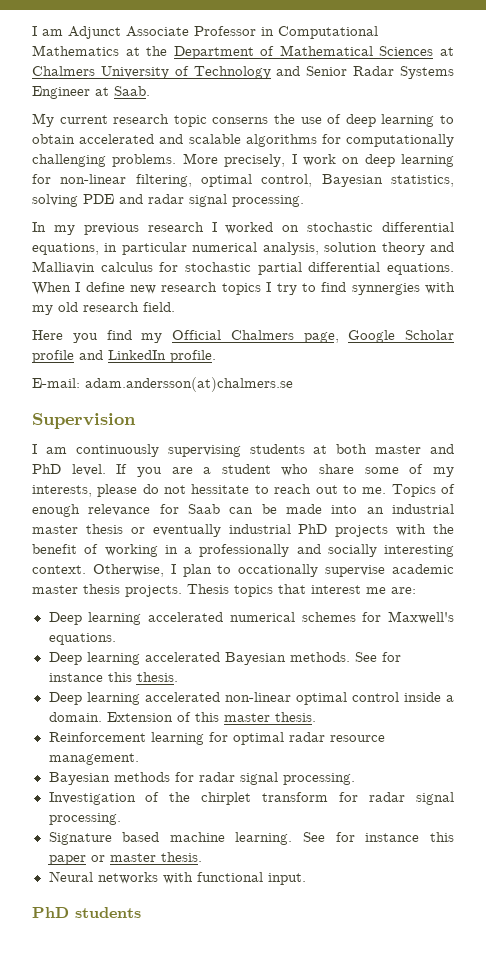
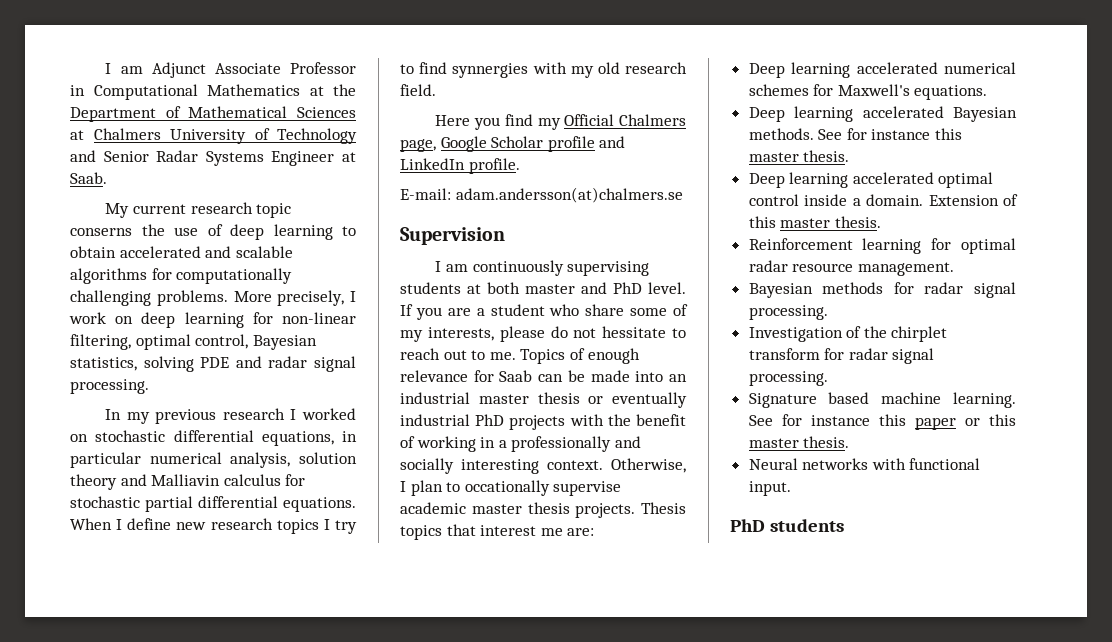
- See for instance this thesis.
+ See for instance this master thesis.
- Deep learning accelerated non-linear optimal control inside a domain.
+ Deep learning accelerated optimal control inside a domain.
- See for instance this paper or master thesis.
+ See for instance this paper or this master thesis.

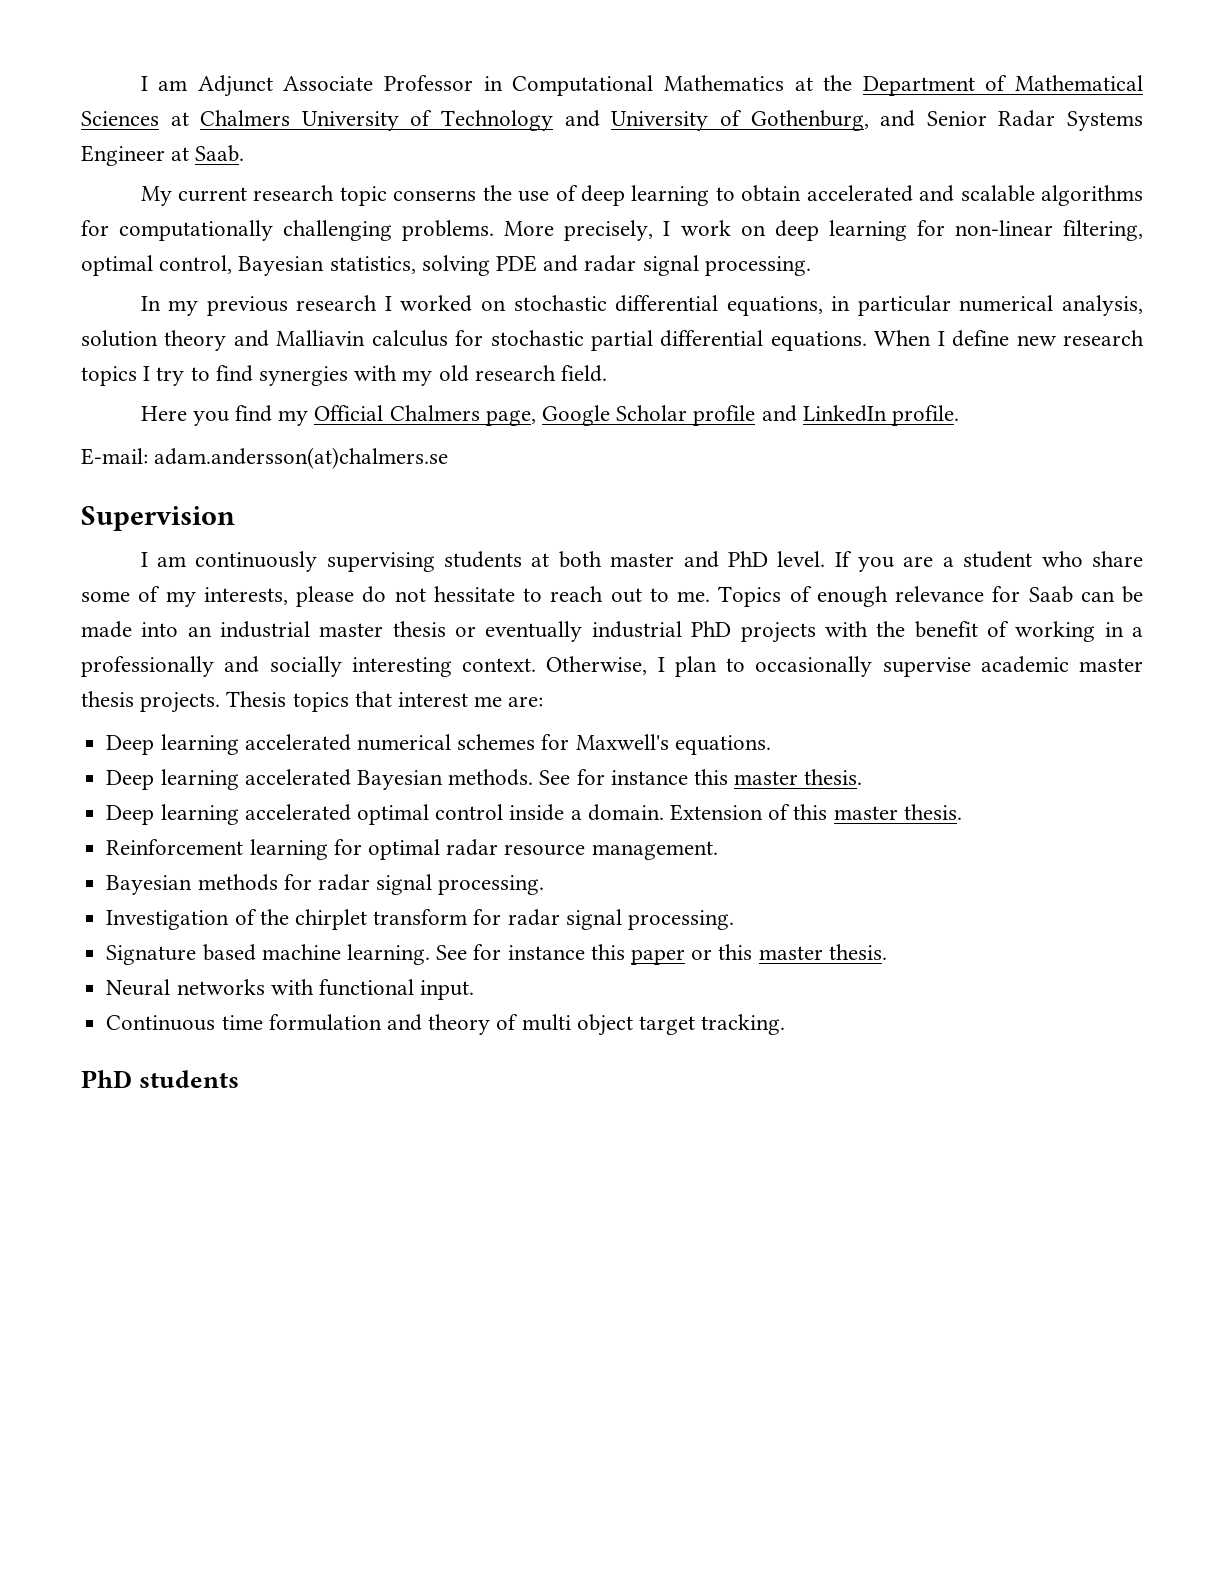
- I am Adjunct Associate Professor in Computational Mathematics at the Department of Mathematical Sciences at Chalmers University of Technology and Senior Radar Systems Engineer at Saab.
+ I am Adjunct Associate Professor in Computational Mathematics at the Department of Mathematical Sciences at Chalmers University of Technology and University of Gothenburg, and Senior Radar Systems Engineer at Saab.
- When I define new research topics I try to find synnergies with my old research field.
+ When I define new research topics I try to find synergies with my old research field.
- Otherwise, I plan to occationally supervise academic master thesis projects.
+ Otherwise, I plan to occasionally supervise academic master thesis projects.
+ Continuous time formulation and theory of multi object target tracking.

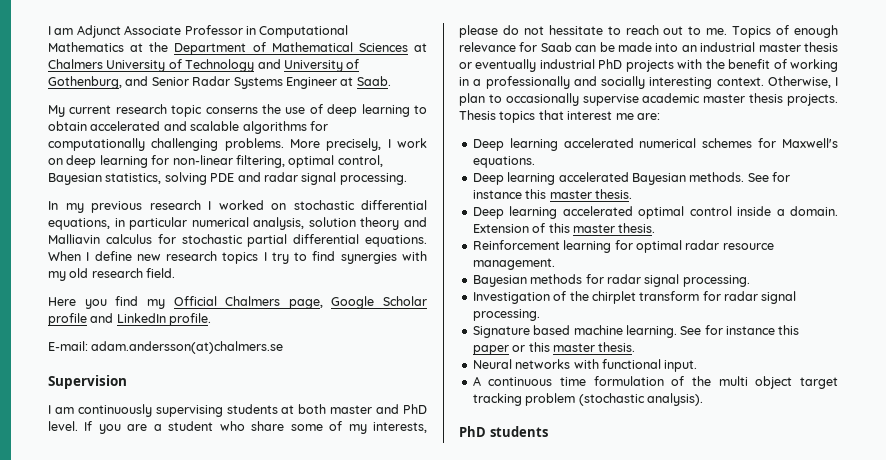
- Continuous time formulation and theory of multi object target tracking.
+ A continuous time formulation of the multi object target tracking problem (stochastic analysis).

